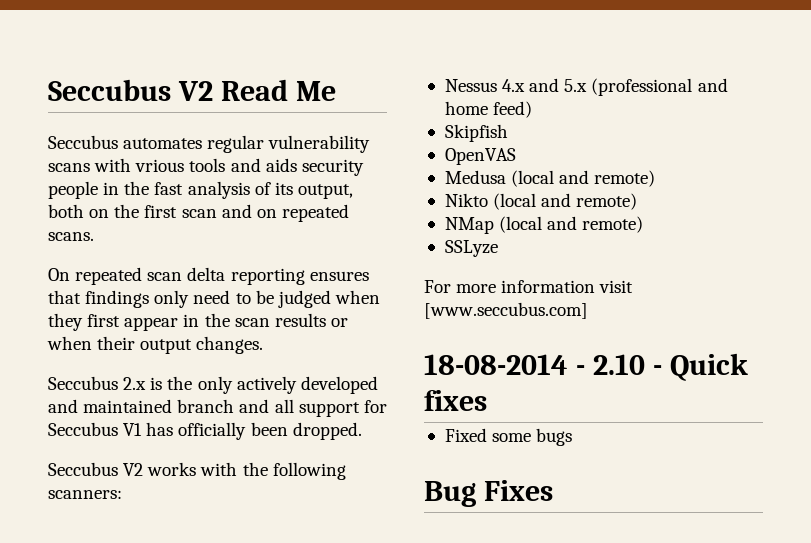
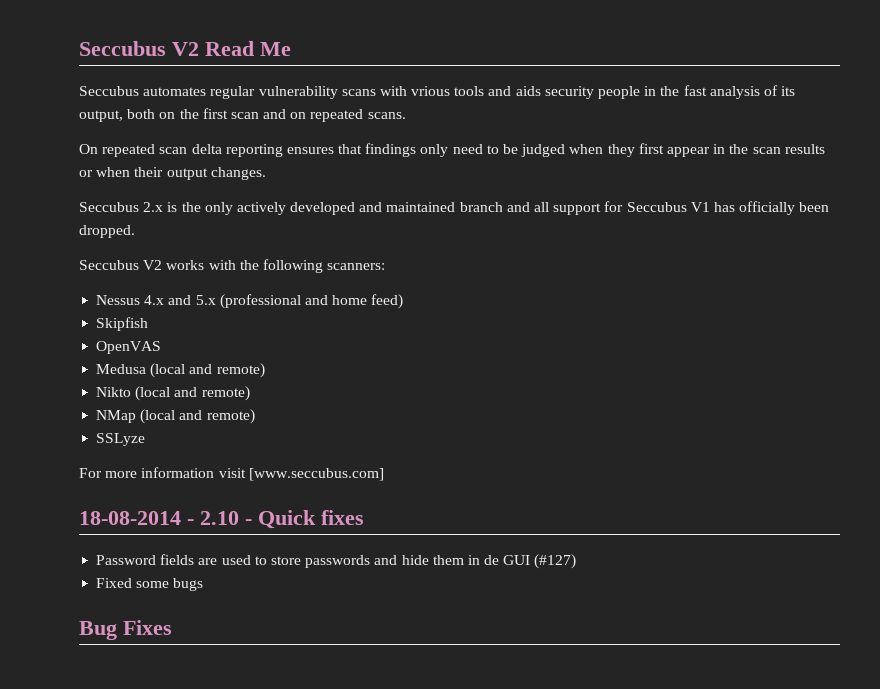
+ Password fields are used to store passwords and hide them in de GUI (#127)

